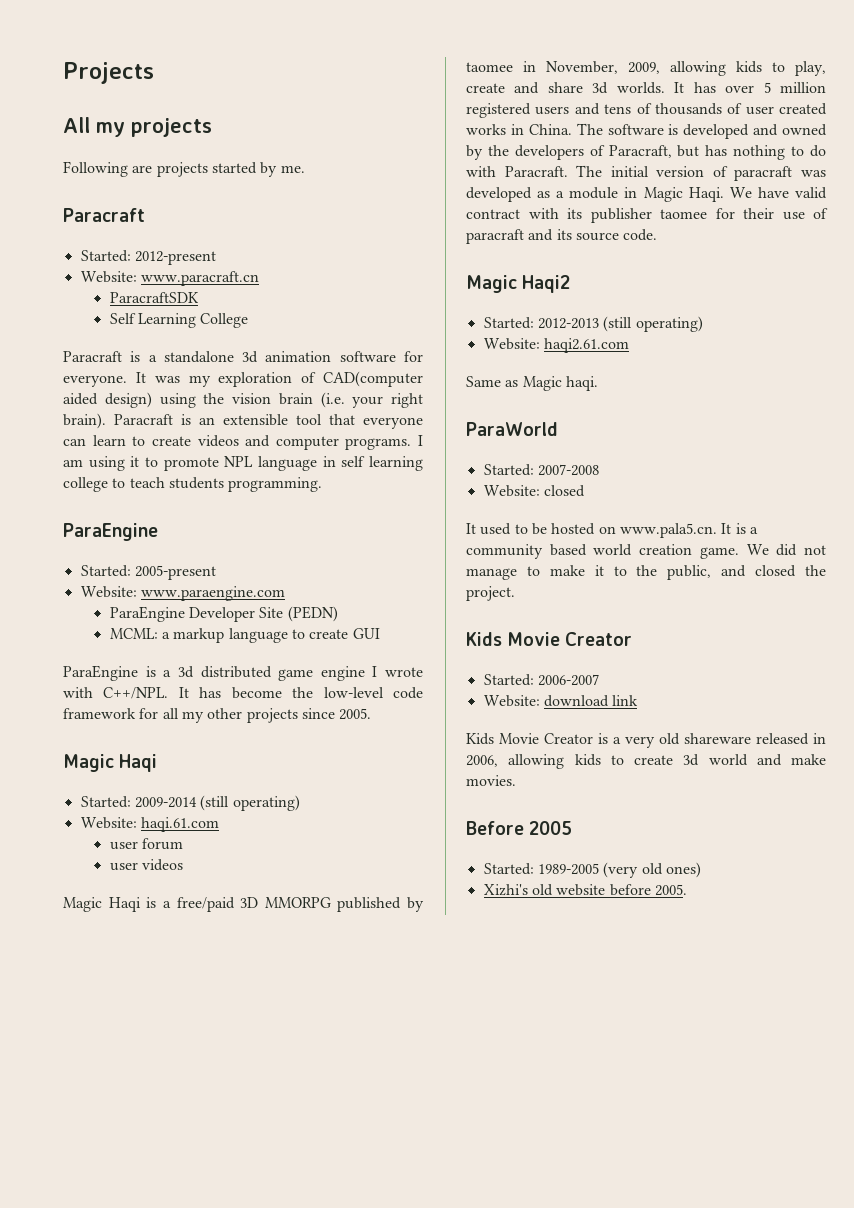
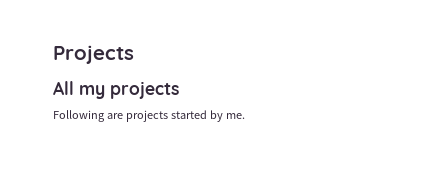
  Following are projects started by me.
- Paracraft
- Started: 2012-present
- Website: www.paracraft.cn
- ParacraftSDK
- Self Learning College
- Paracraft is a standalone 3d animation software for everyone. It was my exploration of CAD(computer aided design) using the vision brain (i.e. your right brain). Paracraft is an extensible tool that everyone can learn to create videos and computer programs. I am using it to promote NPL language in self learning college to teach students programming.
- ParaEngine
- Started: 2005-present
- Website: www.paraengine.com
- ParaEngine Developer Site (PEDN)
- MCML: a markup language to create GUI
- ParaEngine is a 3d distributed game engine I wrote with C++/NPL. It has become the low-level code framework for all my other projects since 2005.
- Magic Haqi
- Started: 2009-2014 (still operating)
- Website: haqi.61.com
- user forum
- user videos
- Magic Haqi is a free/paid 3D MMORPG published by taomee in November, 2009, allowing kids to play, create and share 3d worlds. It has over 5 million registered users and tens of thousands of user created works in China. The software is developed and owned by the developers of Paracraft, but has nothing to do with Paracraft. The initial version of paracraft was developed as a module in Magic Haqi. We have valid contract with its publisher taomee for their use of paracraft and its source code.
- Magic Haqi2
- Started: 2012-2013 (still operating)
- Website: haqi2.61.com
- Same as Magic haqi.
- ParaWorld
- Started: 2007-2008
- Website: closed
- It used to be hosted on www.pala5.cn. It is a community based world creation game. We did not manage to make it to the public, and closed the project.
- Kids Movie Creator
- Started: 2006-2007
- Website: download link
- Kids Movie Creator is a very old shareware released in 2006, allowing kids to create 3d world and make movies.
- Before 2005
- Started: 1989-2005 (very old ones)
- Xizhi's old website before 2005.

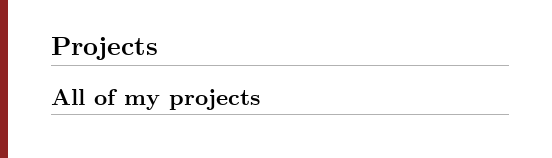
- All my projects
+ All of my projects
- Following are projects started by me.

